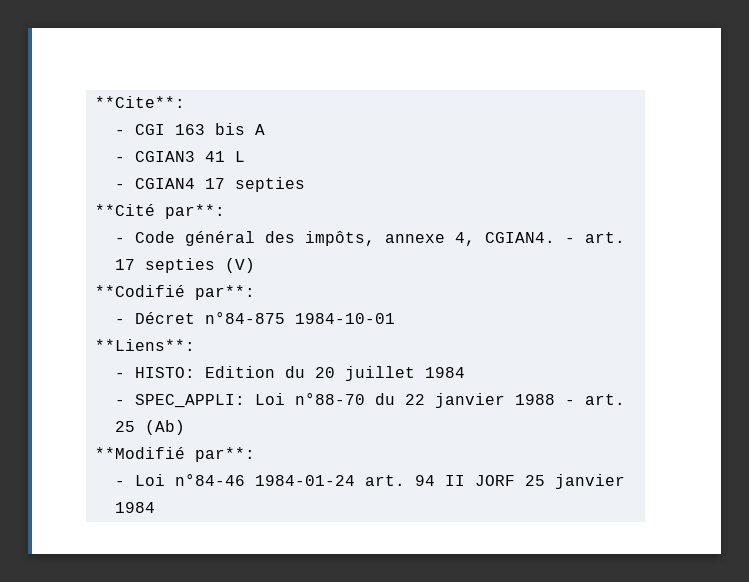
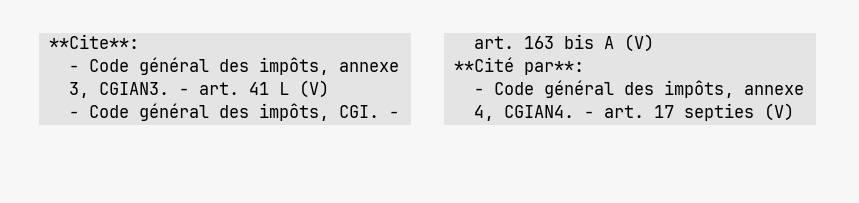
- - CGI 163 bis A
- - CGIAN3 41 L
- - CGIAN4 17 septies
+ - Code général des impôts, annexe 3, CGIAN3. - art. 41 L (V)
+ - Code général des impôts, CGI. - art. 163 bis A (V)
- **Codifié par**:
- - Décret n°84-875 1984-10-01
- **Liens**:
- - HISTO: Edition du 20 juillet 1984
- - SPEC_APPLI: Loi n°88-70 du 22 janvier 1988 - art. 25 (Ab)
- **Modifié par**:
- - Loi n°84-46 1984-01-24 art. 94 II JORF 25 janvier 1984

